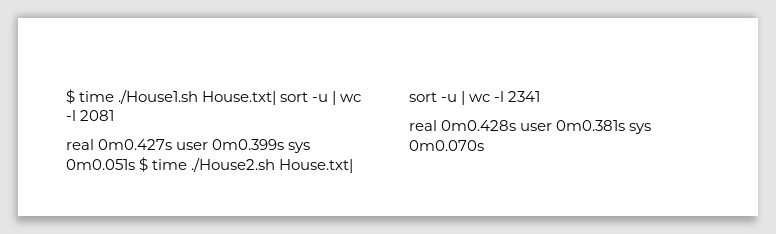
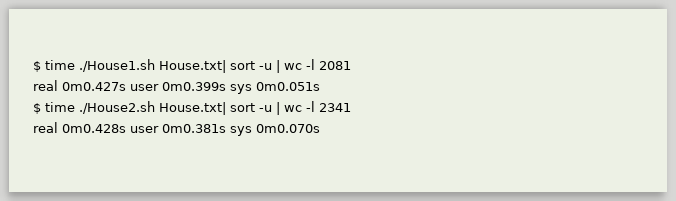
- real 0m0.427s user 0m0.399s sys 0m0.051s $ time ./House2.sh House.txt| sort -u | wc -l 2341
+ real 0m0.427s user 0m0.399s sys 0m0.051s
+ $ time ./House2.sh House.txt| sort -u | wc -l 2341

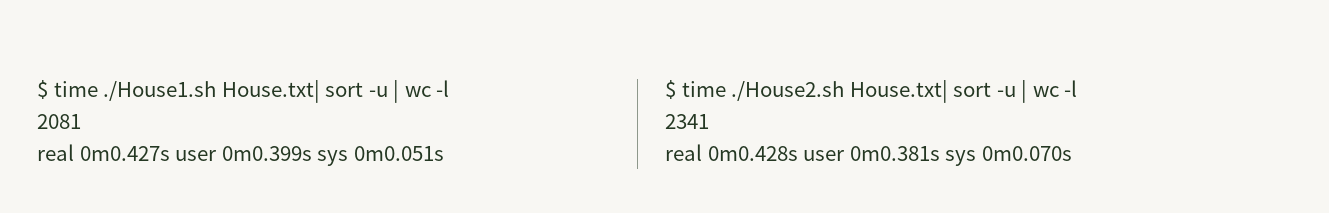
- $ time ./House1.sh House.txt| sort -u | wc -l 2081
+ $ time ./House1.sh House.txt| sort -u | wc -l
+ 2081
- $ time ./House2.sh House.txt| sort -u | wc -l 2341
+ $ time ./House2.sh House.txt| sort -u | wc -l
+ 2341

